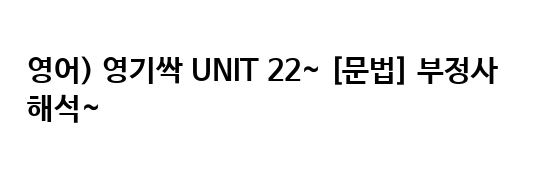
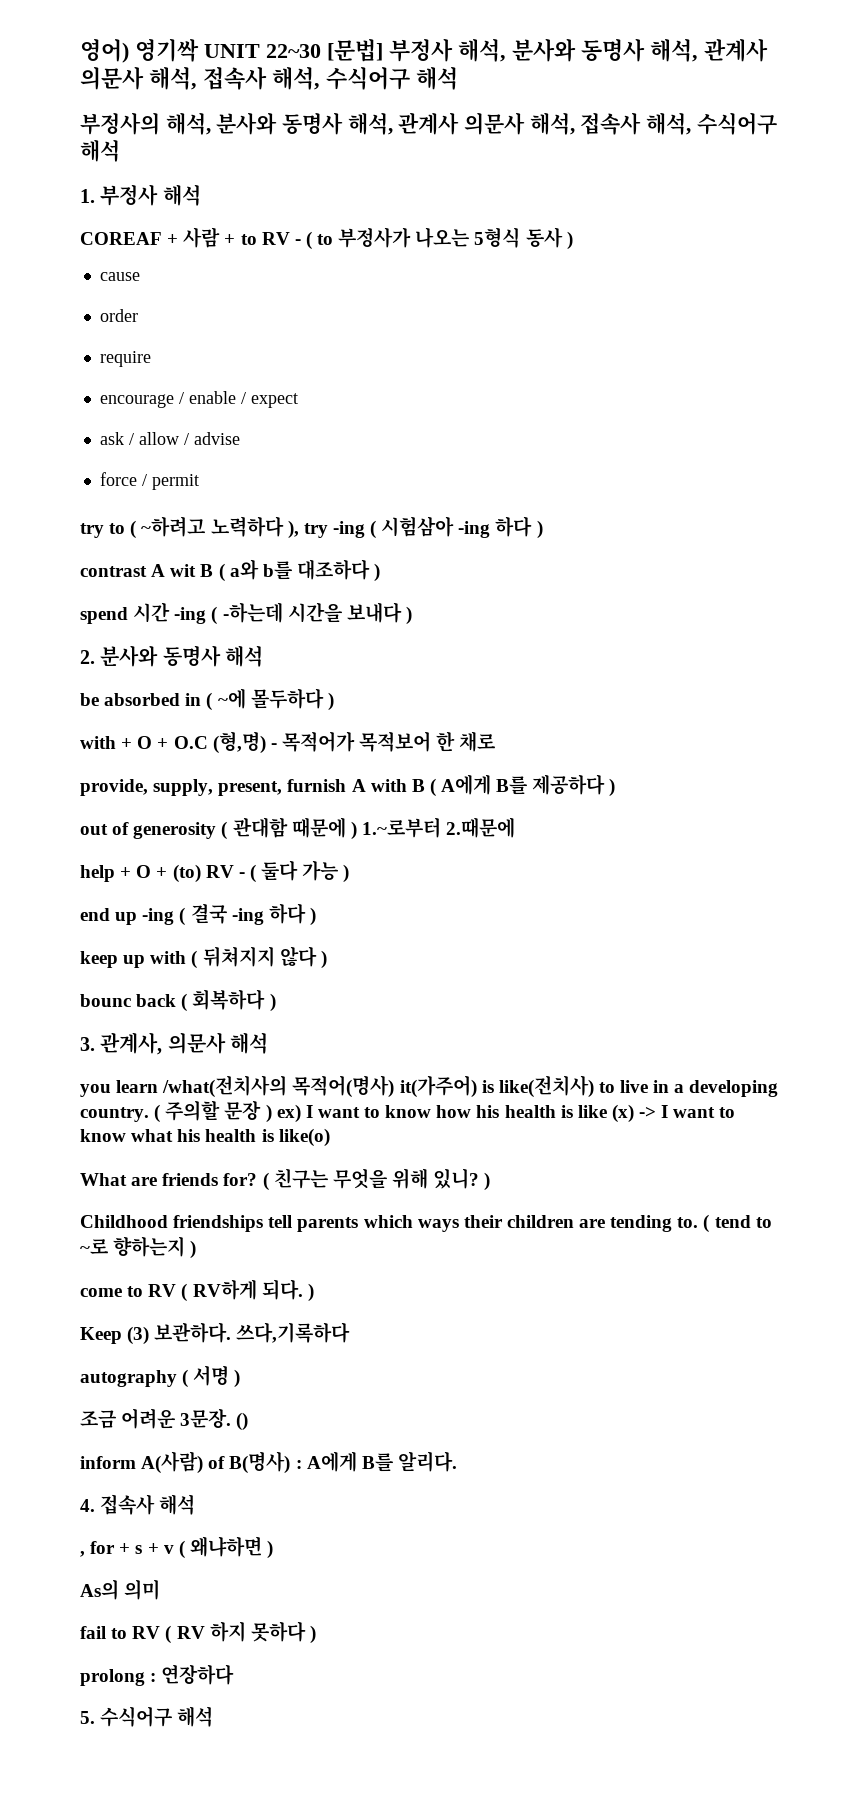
- 영어) 영기싹 UNIT 22~ [문법] 부정사 해석~
+ 영어) 영기싹 UNIT 22~30 [문법] 부정사 해석, 분사와 동명사 해석, 관계사 의문사 해석, 접속사 해석, 수식어구 해석
+ 부정사의 해석, 분사와 동명사 해석, 관계사 의문사 해석, 접속사 해석, 수식어구 해석
+ 1. 부정사 해석
+ COREAF + 사람 + to RV - ( to 부정사가 나오는 5형식 동사 )
+ cause
+ order
+ require
+ encourage / enable / expect
+ ask / allow / advise
+ force / permit
+ try to ( ~하려고 노력하다 ), try -ing ( 시험삼아 -ing 하다 )
+ contrast A wit B ( a와 b를 대조하다 )
+ spend 시간 -ing ( -하는데 시간을 보내다 )
+ 2. 분사와 동명사 해석
+ be absorbed in ( ~에 몰두하다 )
+ with + O + O.C (형,명) - 목적어가 목적보어 한 채로
+ provide, supply, present, furnish A with B ( A에게 B를 제공하다 )
+ out of generosity ( 관대함 때문에 ) 1.~로부터 2.때문에
+ help + O + (to) RV - ( 둘다 가능 )
+ end up -ing ( 결국 -ing 하다 )
+ keep up with ( 뒤쳐지지 않다 )
+ bounc back ( 회복하다 )
+ 3. 관계사, 의문사 해석
+ you learn /what(전치사의 목적어(명사) it(가주어) is like(전치사) to live in a developing country. ( 주의할 문장 ) ex) I want to know how his health is like (x) -> I want to know what his health is like(o)
+ What are friends for? ( 친구는 무엇을 위해 있니? )
+ Childhood friendships tell parents which ways their children are tending to. ( tend to ~로 향하는지 )
+ come to RV ( RV하게 되다. )
+ Keep (3) 보관하다. 쓰다,기록하다
+ autography ( 서명 )
+ 조금 어려운 3문장. ()
+ inform A(사람) of B(명사) : A에게 B를 알리다.
+ 4. 접속사 해석
+ , for + s + v ( 왜냐하면 )
+ As의 의미
+ fail to RV ( RV 하지 못하다 )
+ prolong : 연장하다
+ 5. 수식어구 해석

